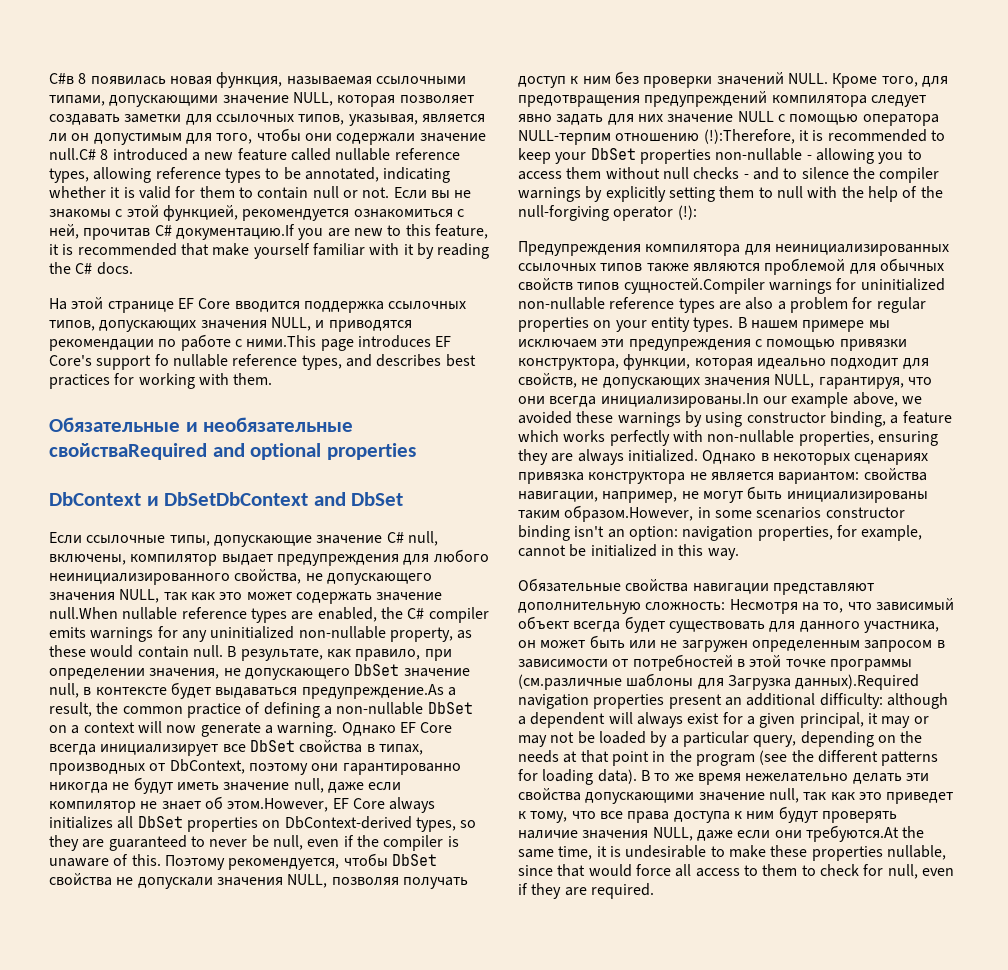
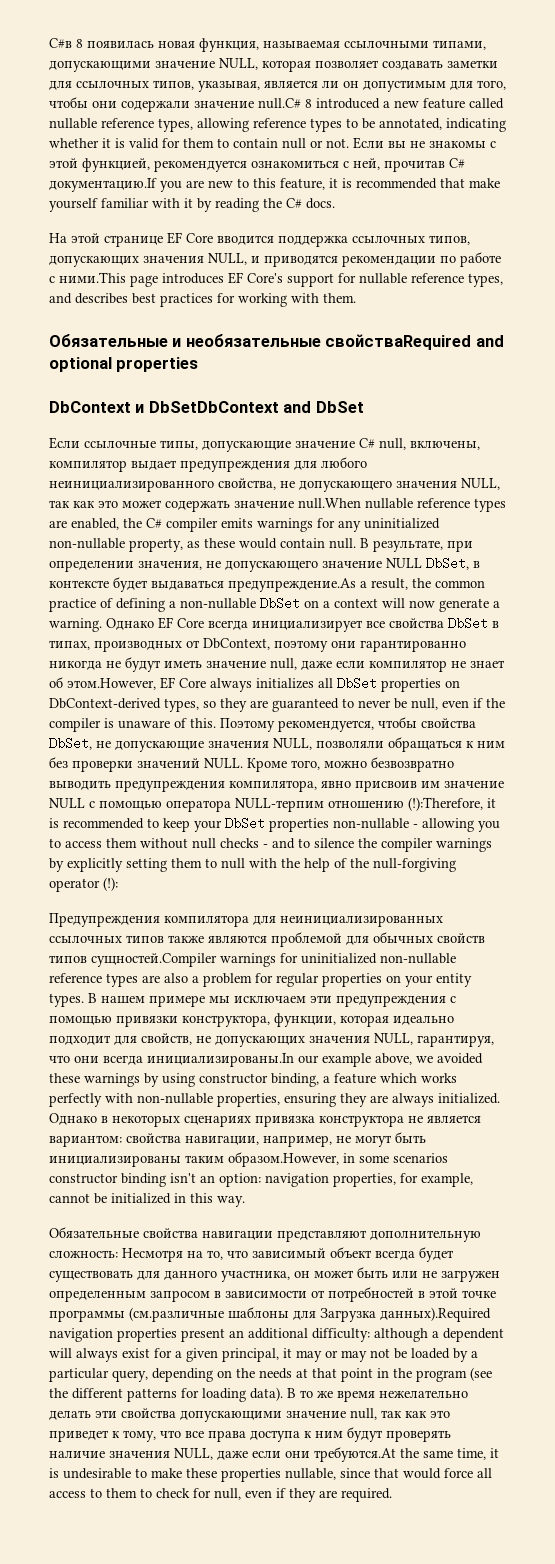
- На этой странице EF Core вводится поддержка ссылочных типов, допускающих значения NULL, и приводятся рекомендации по работе с ними.This page introduces EF Core's support fo nullable reference types, and describes best practices for working with them.
+ На этой странице EF Core вводится поддержка ссылочных типов, допускающих значения NULL, и приводятся рекомендации по работе с ними.This page introduces EF Core's support for nullable reference types, and describes best practices for working with them.
- В результате, как правило, при определении значения, не допускающего DbSet значение null, в контексте будет выдаваться предупреждение.As a result, the common practice of defining a non-nullable DbSet on a context will now generate a warning.
+ В результате, при определении значения, не допускающего значение NULL DbSet, в контексте будет выдаваться предупреждение.As a result, the common practice of defining a non-nullable DbSet on a context will now generate a warning.
- Однако EF Core всегда инициализирует все DbSet свойства в типах, производных от DbContext, поэтому они гарантированно никогда не будут иметь значение null, даже если компилятор не знает об этом.However, EF Core always initializes all DbSet properties on DbContext-derived types, so they are guaranteed to never be null, even if the compiler is unaware of this.
+ Однако EF Core всегда инициализирует все свойства DbSet в типах, производных от DbContext, поэтому они гарантированно никогда не будут иметь значение null, даже если компилятор не знает об этом.However, EF Core always initializes all DbSet properties on DbContext-derived types, so they are guaranteed to never be null, even if the compiler is unaware of this.
- Поэтому рекомендуется, чтобы DbSet свойства не допускали значения NULL, позволяя получать доступ к ним без проверки значений NULL.
+ Поэтому рекомендуется, чтобы свойства DbSet, не допускающие значения NULL, позволяли обращаться к ним без проверки значений NULL.
- Кроме того, для предотвращения предупреждений компилятора следует явно задать для них значение NULL с помощью оператора NULL-терпим отношению (!):Therefore, it is recommended to keep your DbSet properties non-nullable - allowing you to access them without null checks - and to silence the compiler warnings by explicitly setting them to null with the help of the null-forgiving operator (!):
+ Кроме того, можно безвозвратно выводить предупреждения компилятора, явно присвоив им значение NULL с помощью оператора NULL-терпим отношению (!):Therefore, it is recommended to keep your DbSet properties non-nullable - allowing you to access them without null checks - and to silence the compiler warnings by explicitly setting them to null with the help of the null-forgiving operator (!):

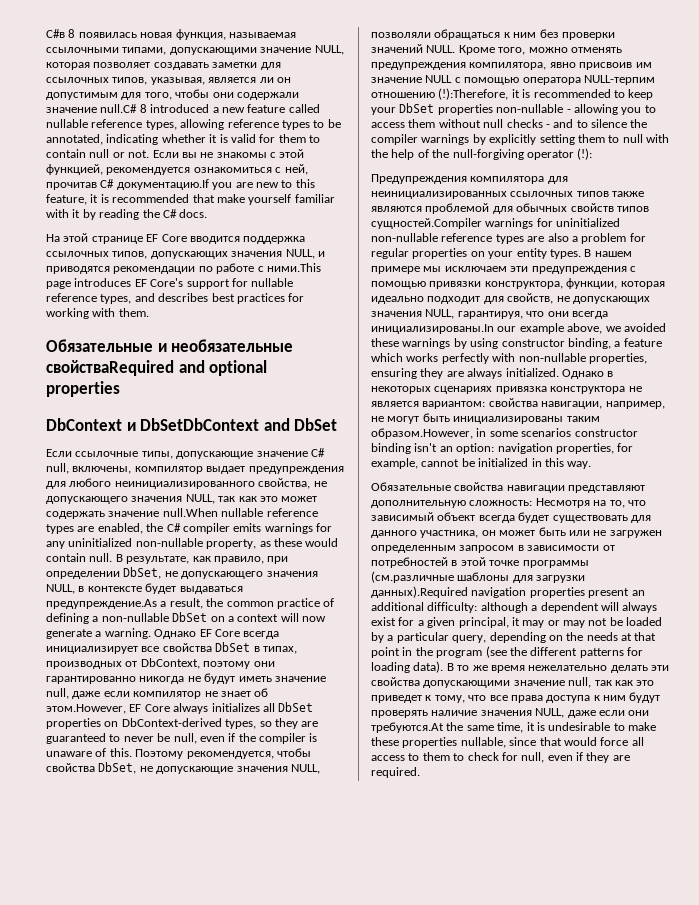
- В результате, при определении значения, не допускающего значение NULL DbSet, в контексте будет выдаваться предупреждение.As a result, the common practice of defining a non-nullable DbSet on a context will now generate a warning.
+ В результате, как правило, при определении DbSet, не допускающего значения NULL, в контексте будет выдаваться предупреждение.As a result, the common practice of defining a non-nullable DbSet on a context will now generate a warning.
- Кроме того, можно безвозвратно выводить предупреждения компилятора, явно присвоив им значение NULL с помощью оператора NULL-терпим отношению (!):Therefore, it is recommended to keep your DbSet properties non-nullable - allowing you to access them without null checks - and to silence the compiler warnings by explicitly setting them to null with the help of the null-forgiving operator (!):
+ Кроме того, можно отменять предупреждения компилятора, явно присвоив им значение NULL с помощью оператора NULL-терпим отношению (!):Therefore, it is recommended to keep your DbSet properties non-nullable - allowing you to access them without null checks - and to silence the compiler warnings by explicitly setting them to null with the help of the null-forgiving operator (!):
- Несмотря на то, что зависимый объект всегда будет существовать для данного участника, он может быть или не загружен определенным запросом в зависимости от потребностей в этой точке программы (см.различные шаблоны для Загрузка данных).Required navigation properties present an additional difficulty:
+ Несмотря на то, что зависимый объект всегда будет существовать для данного участника, он может быть или не загружен определенным запросом в зависимости от потребностей в этой точке программы (см.различные шаблоны для загрузки данных).Required navigation properties present an additional difficulty:

